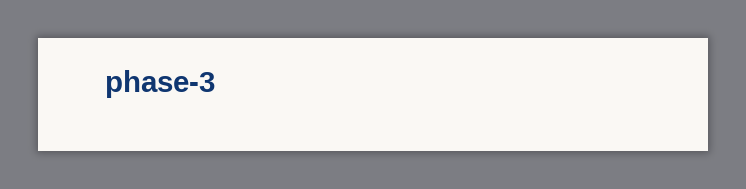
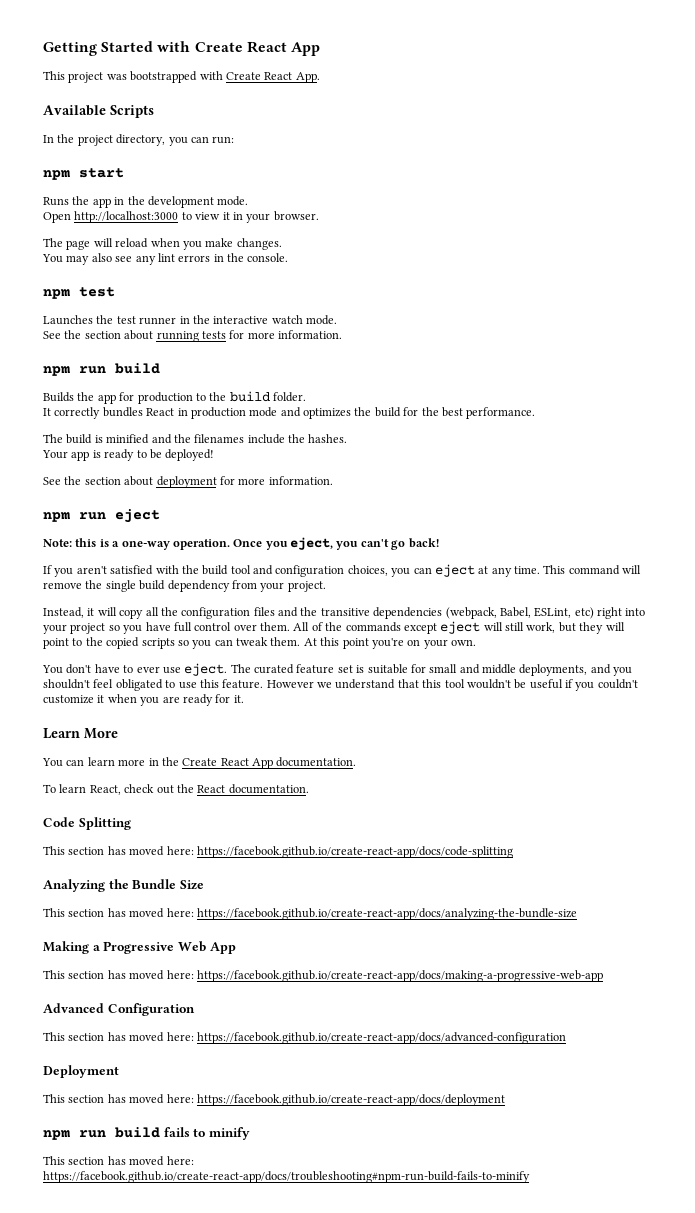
- phase-3
+ Getting Started with Create React App
+ This project was bootstrapped with Create React App.
+ Available Scripts
+ In the project directory, you can run:
+ npm start
+ Runs the app in the development mode.
+ Open http://localhost:3000 to view it in your browser.
+ The page will reload when you make changes.
+ You may also see any lint errors in the console.
+ npm test
+ Launches the test runner in the interactive watch mode.
+ See the section about running tests for more information.
+ npm run build
+ Builds the app for production to the build folder.
+ It correctly bundles React in production mode and optimizes the build for the best performance.
+ The build is minified and the filenames include the hashes.
+ Your app is ready to be deployed!
+ See the section about deployment for more information.
+ npm run eject
+ Note: this is a one-way operation. Once you eject, you can't go back!
+ If you aren't satisfied with the build tool and configuration choices, you can eject at any time. This command will remove the single build dependency from your project.
+ Instead, it will copy all the configuration files and the transitive dependencies (webpack, Babel, ESLint, etc) right into your project so you have full control over them. All of the commands except eject will still work, but they will point to the copied scripts so you can tweak them. At this point you're on your own.
+ You don't have to ever use eject. The curated feature set is suitable for small and middle deployments, and you shouldn't feel obligated to use this feature. However we understand that this tool wouldn't be useful if you couldn't customize it when you are ready for it.
+ Learn More
+ You can learn more in the Create React App documentation.
+ To learn React, check out the React documentation.
+ Code Splitting
+ This section has moved here: https://facebook.github.io/create-react-app/docs/code-splitting
+ Analyzing the Bundle Size
+ This section has moved here: https://facebook.github.io/create-react-app/docs/analyzing-the-bundle-size
+ Making a Progressive Web App
+ This section has moved here: https://facebook.github.io/create-react-app/docs/making-a-progressive-web-app
+ Advanced Configuration
+ This section has moved here: https://facebook.github.io/create-react-app/docs/advanced-configuration
+ Deployment
+ This section has moved here: https://facebook.github.io/create-react-app/docs/deployment
+ npm run build fails to minify
+ This section has moved here: https://facebook.github.io/create-react-app/docs/troubleshooting#npm-run-build-fails-to-minify

